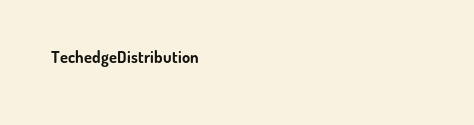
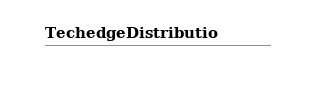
- TechedgeDistribution
+ TechedgeDistributio

